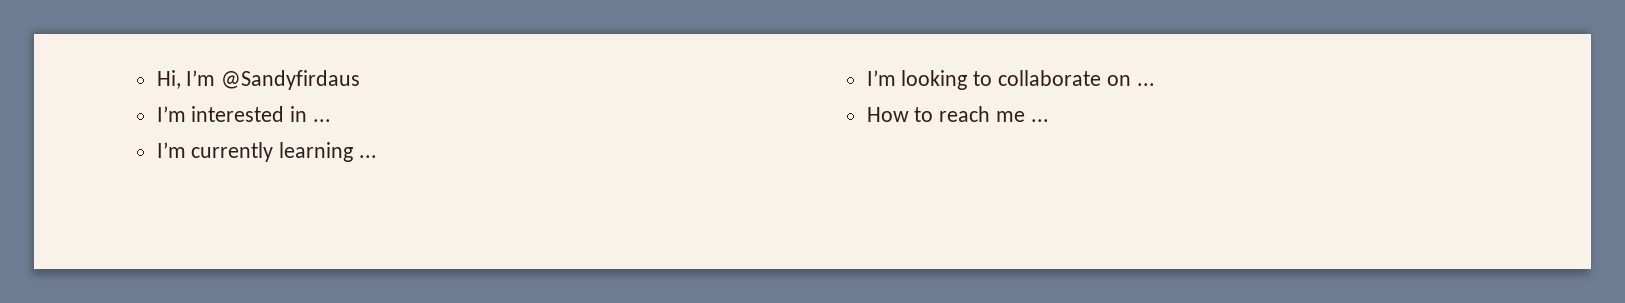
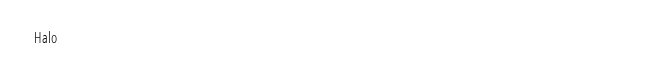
- Hi, I’m @Sandyfirdaus
- I’m interested in ...
- I’m currently learning ...
- I’m looking to collaborate on ...
- How to reach me ...
+ Halo

